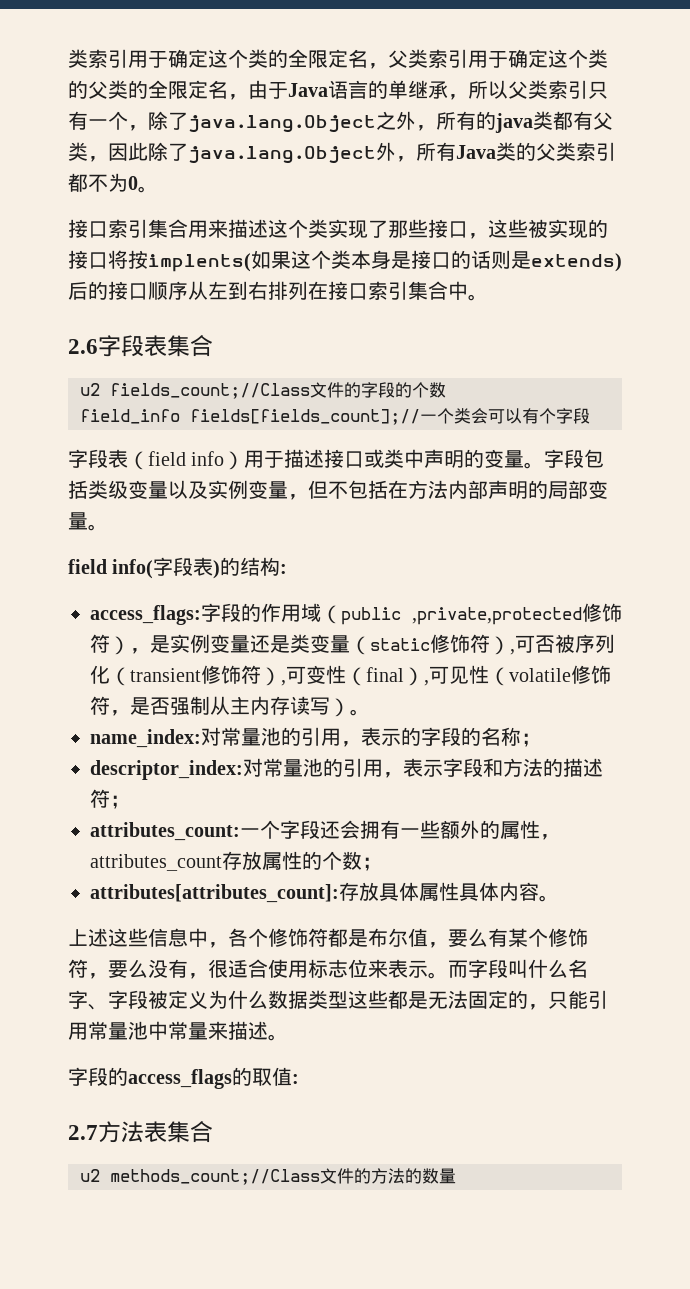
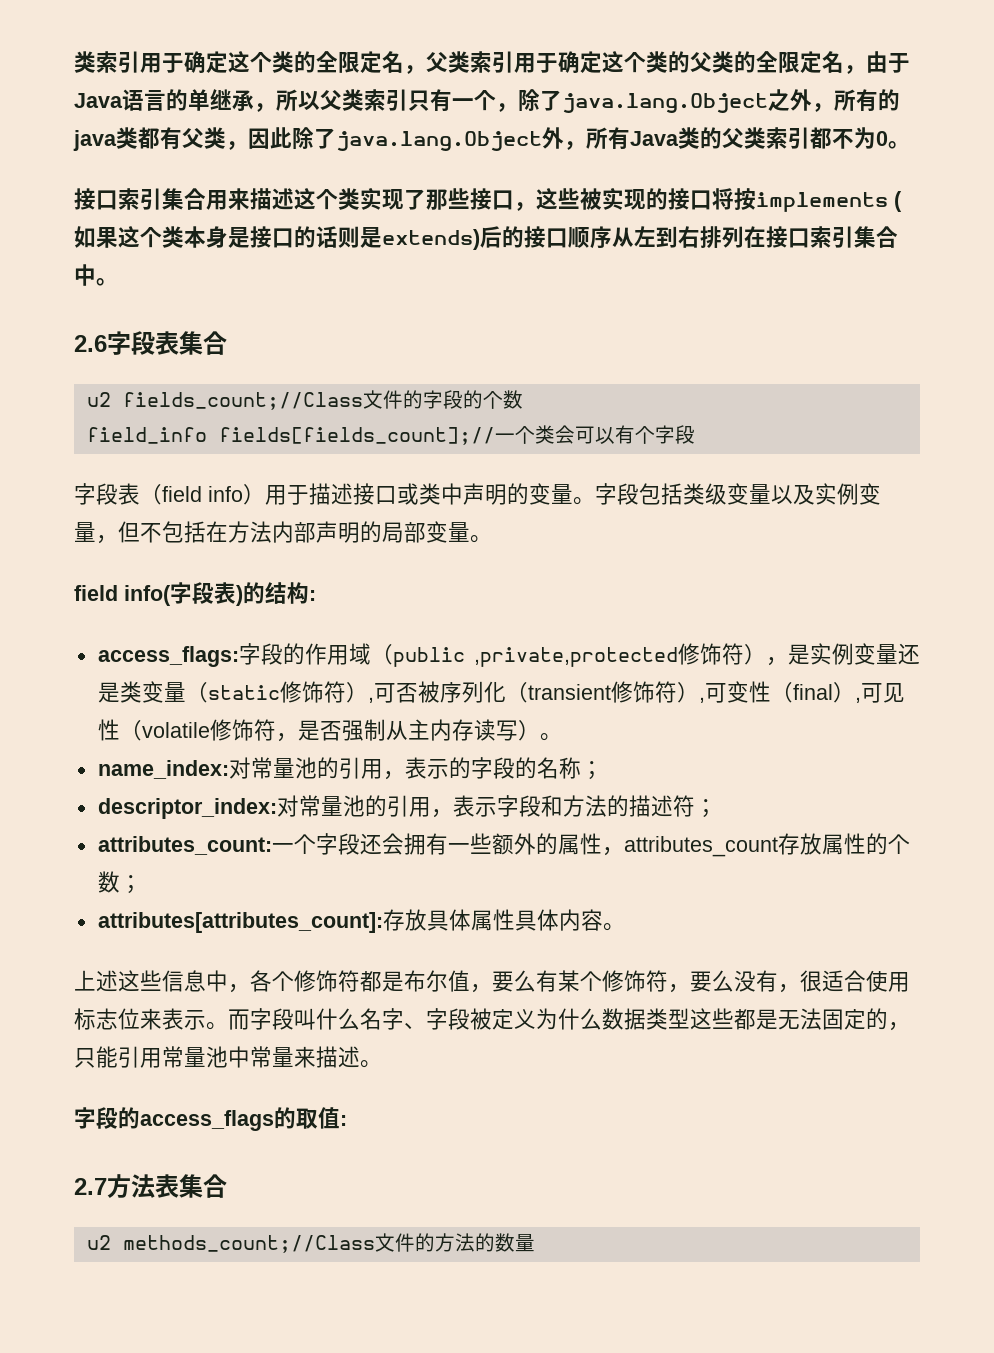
- 接口索引集合用来描述这个类实现了那些接口，这些被实现的接口将按implents(如果这个类本身是接口的话则是extends)后的接口顺序从左到右排列在接口索引集合中。
+ 接口索引集合用来描述这个类实现了那些接口，这些被实现的接口将按implements (如果这个类本身是接口的话则是extends)后的接口顺序从左到右排列在接口索引集合中。

